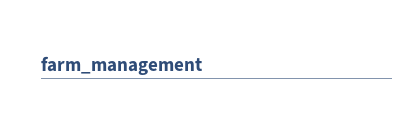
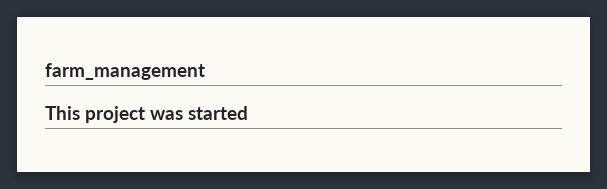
+ This project was started

